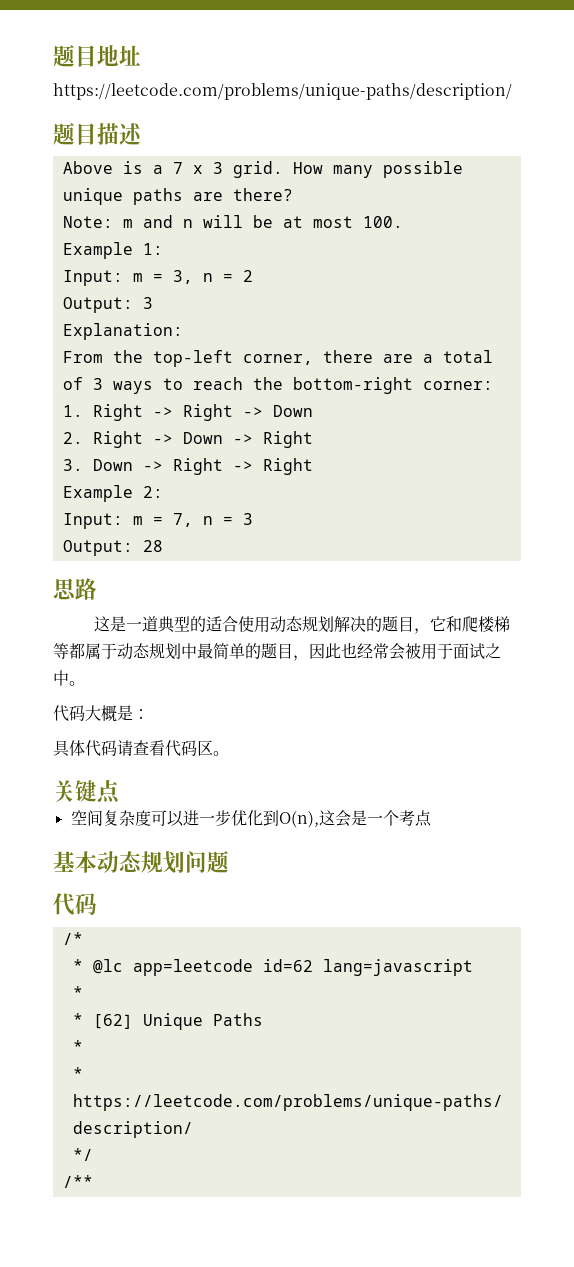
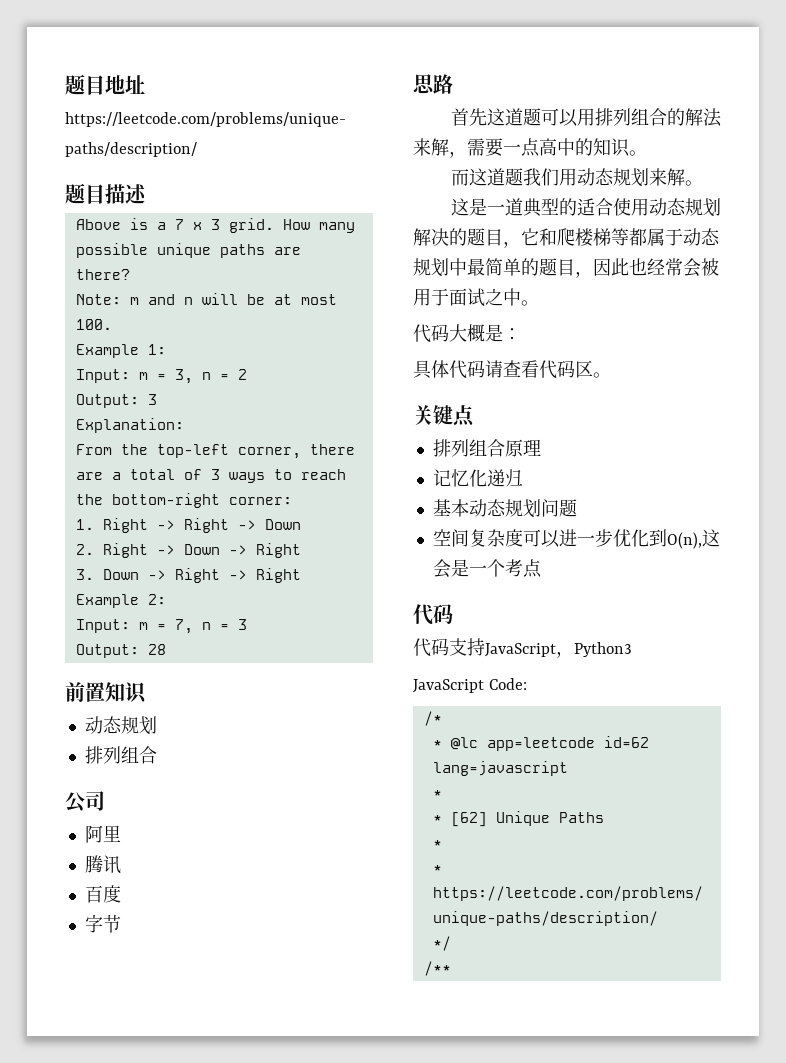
+ 前置知识
+ 动态规划
+ 排列组合
+ 公司
+ 阿里
+ 腾讯
+ 百度
+ 字节
  思路
+ 首先这道题可以用排列组合的解法来解，需要一点高中的知识。
+ 而这道题我们用动态规划来解。
+ 排列组合原理
+ 记忆化递归
+ 基本动态规划问题
  空间复杂度可以进一步优化到O(n),这会是一个考点
- 基本动态规划问题
  代码
+ 代码支持JavaScript，Python3
+ JavaScript Code:

